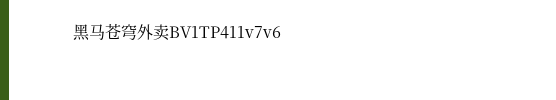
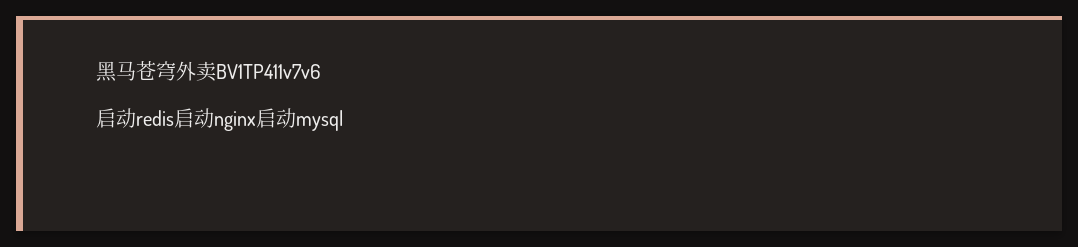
+ 启动redis启动nginx启动mysql

